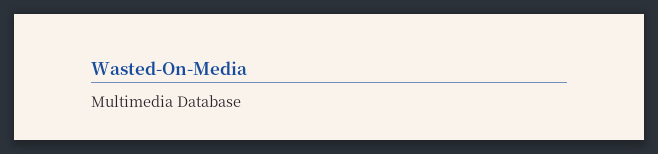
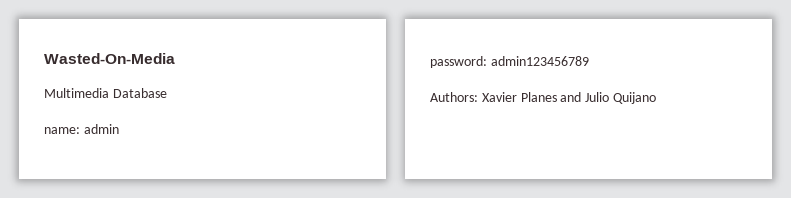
+ name: admin
+ password: admin123456789
+ Authors: Xavier Planes and Julio Quijano

